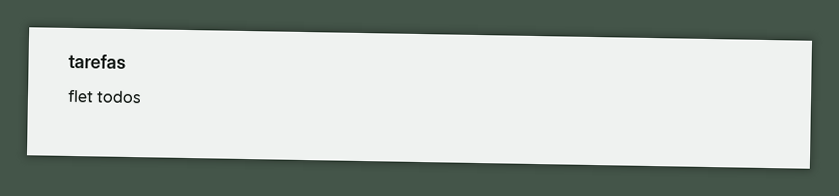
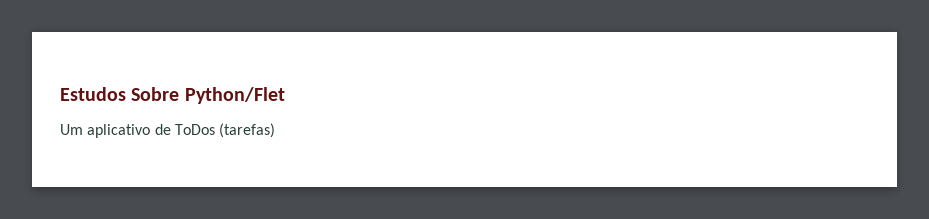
- tarefas
- flet todos
+ Estudos Sobre Python/Flet
+ Um aplicativo de ToDos (tarefas)

